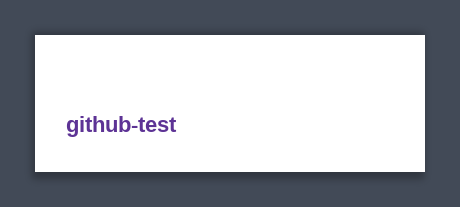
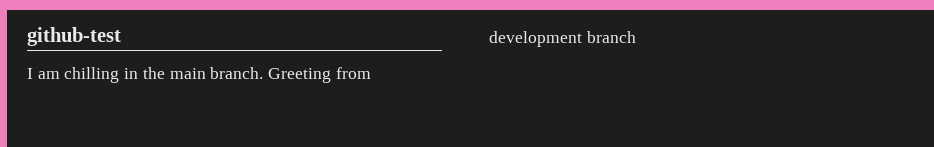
+ I am chilling in the main branch. Greeting from development branch

